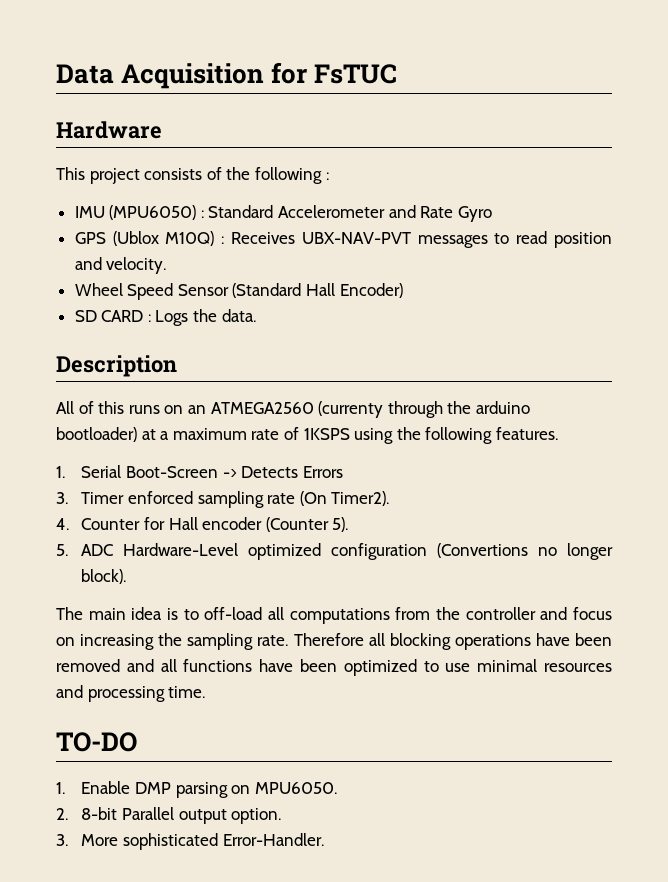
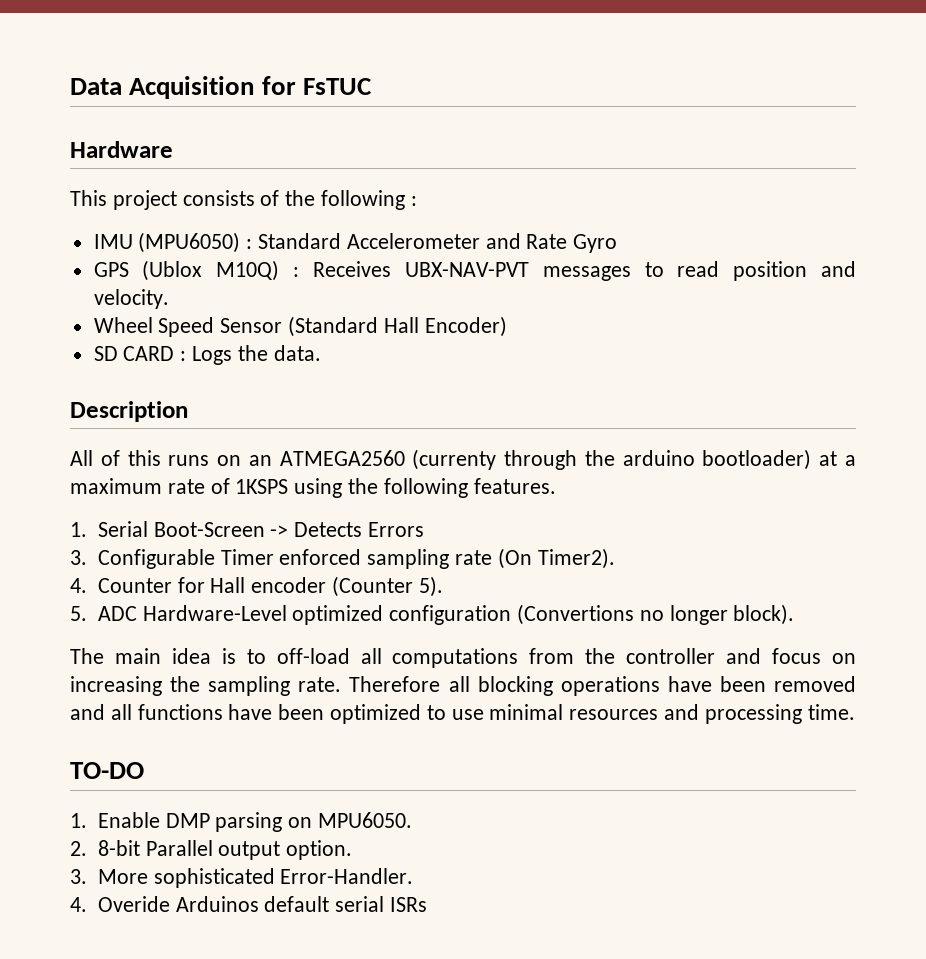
- 3. Timer enforced sampling rate (On Timer2).
+ 3. Configurable Timer enforced sampling rate (On Timer2).
+ 4. Overide Arduinos default serial ISRs

